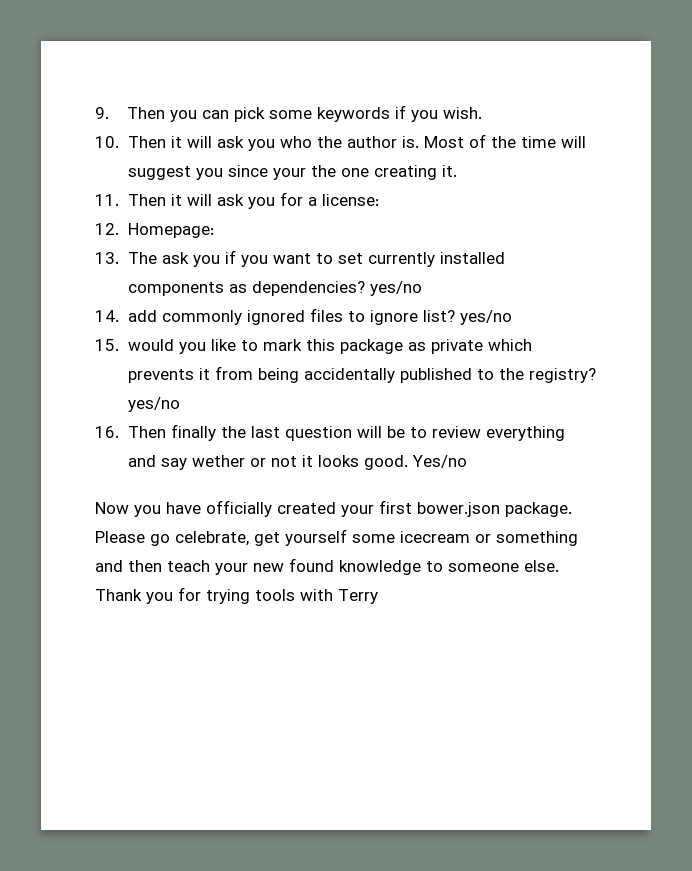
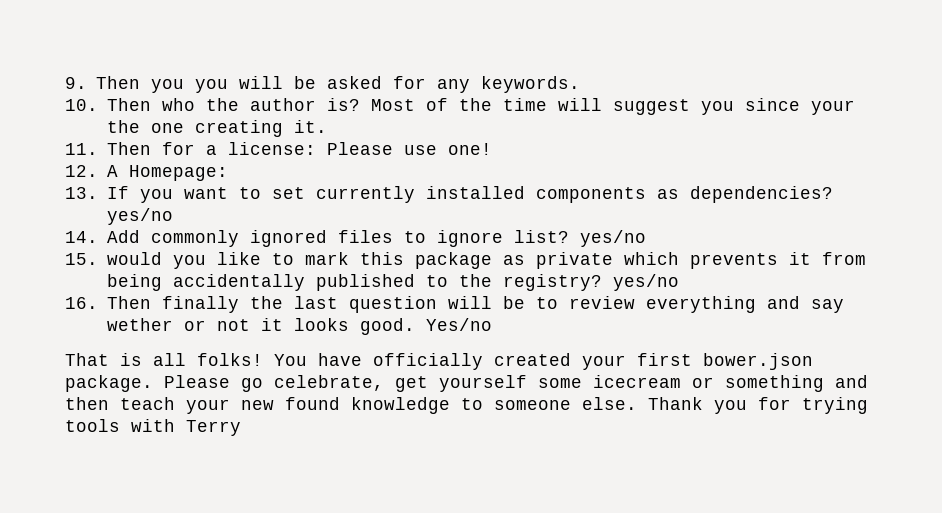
- 9. Then you can pick some keywords if you wish.
- 10. Then it will ask you who the author is.
+ 9. Then you you will be asked for any keywords.
+ 10. Then who the author is?
- 11. Then it will ask you for a license:
+ 11. Then for a license: Please use one!
- 12. Homepage:
+ 12. A Homepage:
- 13. The ask you if you want to set currently installed components as dependencies? yes/no
+ 13. If you want to set currently installed components as dependencies? yes/no
- 14. add commonly ignored files to ignore list? yes/no
+ 14. Add commonly ignored files to ignore list? yes/no
- Now you have officially created your first bower.json package.
+ That is all folks! You have officially created your first bower.json package.

